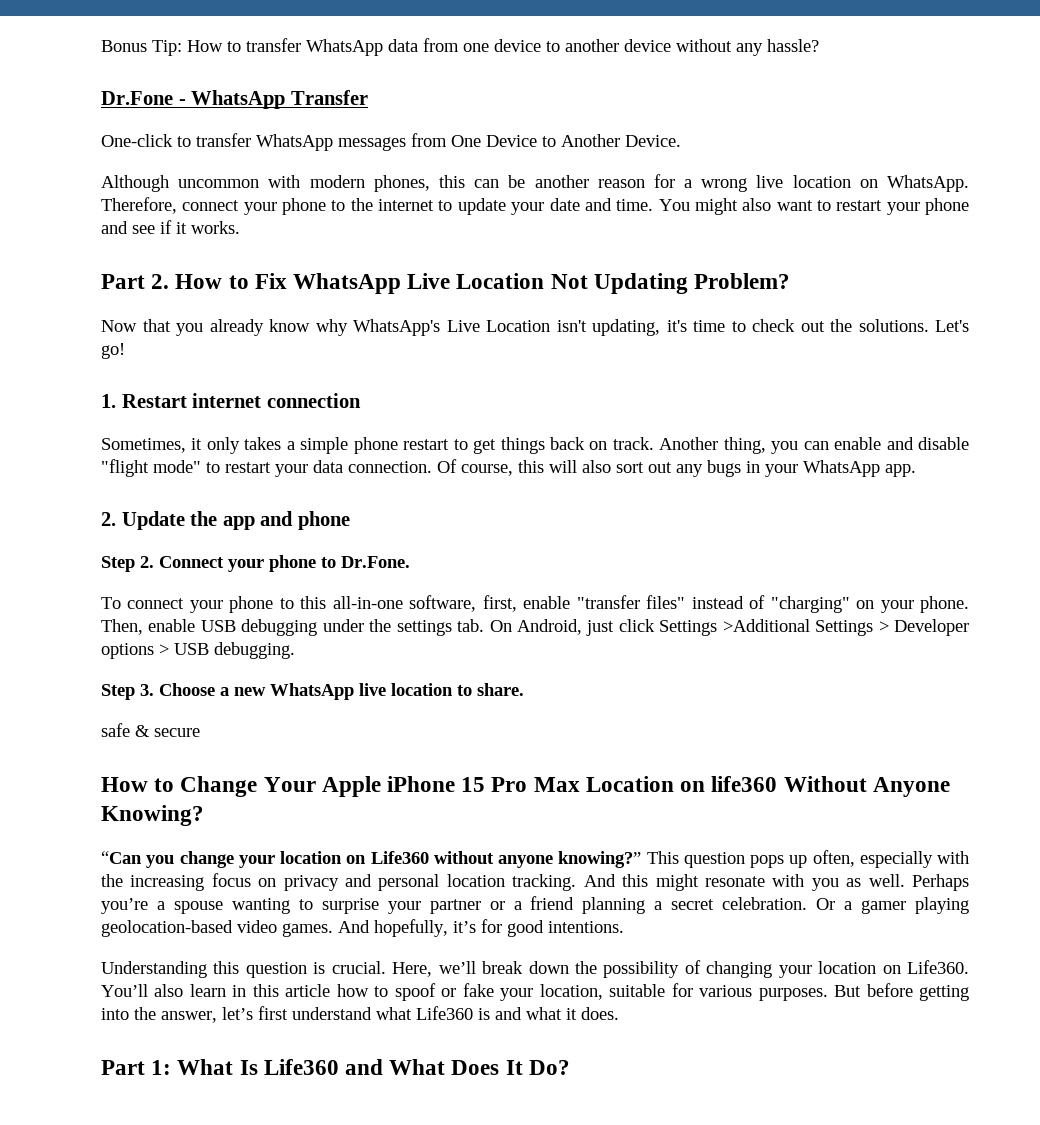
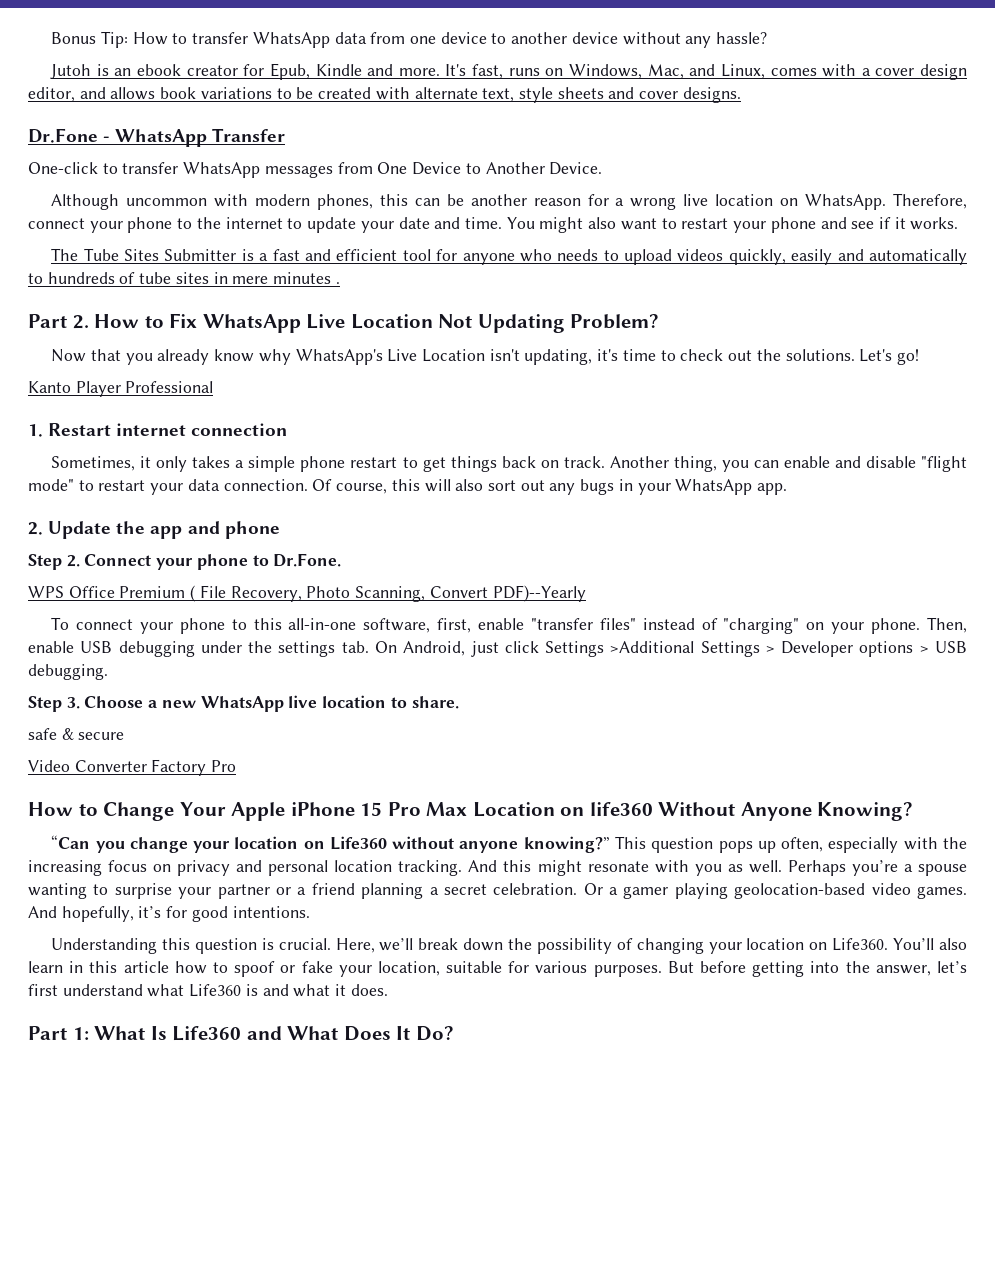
+ Jutoh is an ebook creator for Epub, Kindle and more. It's fast, runs on Windows, Mac, and Linux, comes with a cover design editor, and allows book variations to be created with alternate text, style sheets and cover designs.
+ The Tube Sites Submitter is a fast and efficient tool for anyone who needs to upload videos quickly, easily and automatically to hundreds of tube sites in mere minutes .
+ Kanto Player Professional
+ WPS Office Premium ( File Recovery, Photo Scanning, Convert PDF)--Yearly
+ Video Converter Factory Pro

